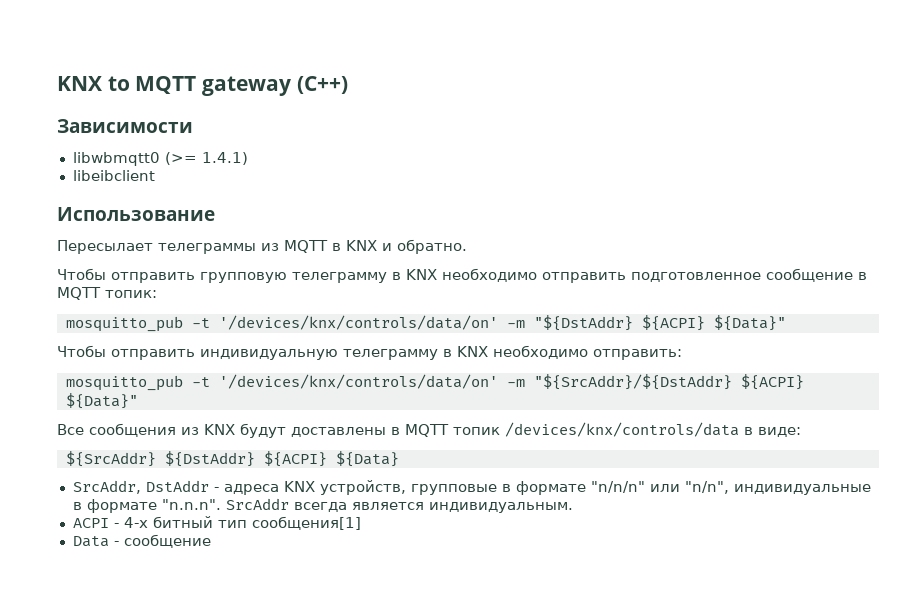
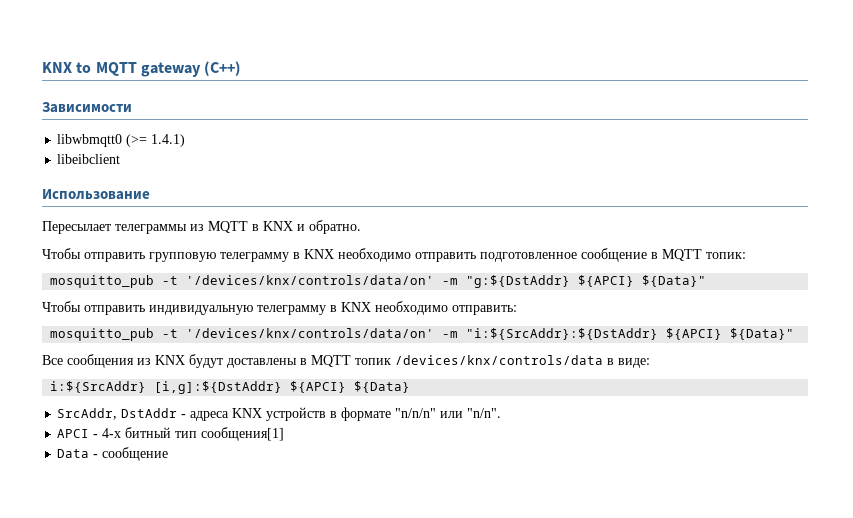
- mosquitto_pub -t '/devices/knx/controls/data/on' -m "${DstAddr} ${ACPI} ${Data}"
+ mosquitto_pub -t '/devices/knx/controls/data/on' -m "g:${DstAddr} ${APCI} ${Data}"
- mosquitto_pub -t '/devices/knx/controls/data/on' -m "${SrcAddr}/${DstAddr} ${ACPI} ${Data}"
+ mosquitto_pub -t '/devices/knx/controls/data/on' -m "i:${SrcAddr}:${DstAddr} ${APCI} ${Data}"
- ${SrcAddr} ${DstAddr} ${ACPI} ${Data}
+ i:${SrcAddr} [i,g]:${DstAddr} ${APCI} ${Data}
- SrcAddr, DstAddr - адреса KNX устройств, групповые в формате "n/n/n" или "n/n", индивидуальные в формате "n.n.n". SrcAddr всегда является индивидуальным.
- ACPI - 4-x битный тип сообщения[1]
+ SrcAddr, DstAddr - адреса KNX устройств в формате "n/n/n" или "n/n".
+ APCI - 4-x битный тип сообщения[1]

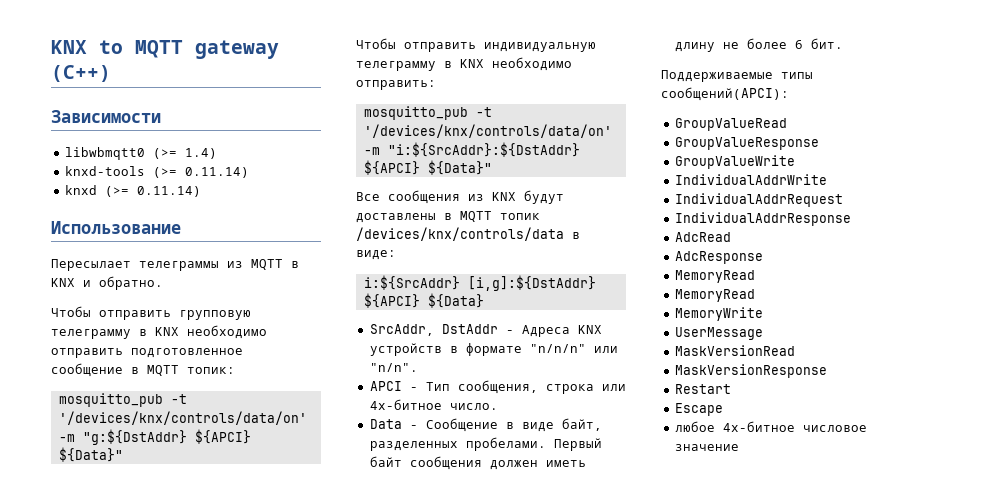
- libwbmqtt0 (>= 1.4.1)
- libeibclient
+ libwbmqtt0 (>= 1.4)
+ knxd-tools (>= 0.11.14)
+ knxd (>= 0.11.14)
- SrcAddr, DstAddr - адреса KNX устройств в формате "n/n/n" или "n/n".
+ SrcAddr, DstAddr - Адреса KNX устройств в формате "n/n/n" или "n/n".
- APCI - 4-x битный тип сообщения[1]
- Data - сообщение
+ APCI - Тип сообщения, строка или 4х-битное число.
+ Data - Сообщение в виде байт, разделенных пробелами. Первый байт сообщения должен иметь длину не более 6 бит.
+ Поддерживаемые типы сообщений(APCI):
+ GroupValueRead
+ GroupValueResponse
+ GroupValueWrite
+ IndividualAddrWrite
+ IndividualAddrRequest
+ IndividualAddrResponse
+ AdcRead
+ AdcResponse
+ MemoryRead
+ MemoryRead
+ MemoryWrite
+ UserMessage
+ MaskVersionRead
+ MaskVersionResponse
+ Restart
+ Escape
+ любое 4х-битное числовое значение

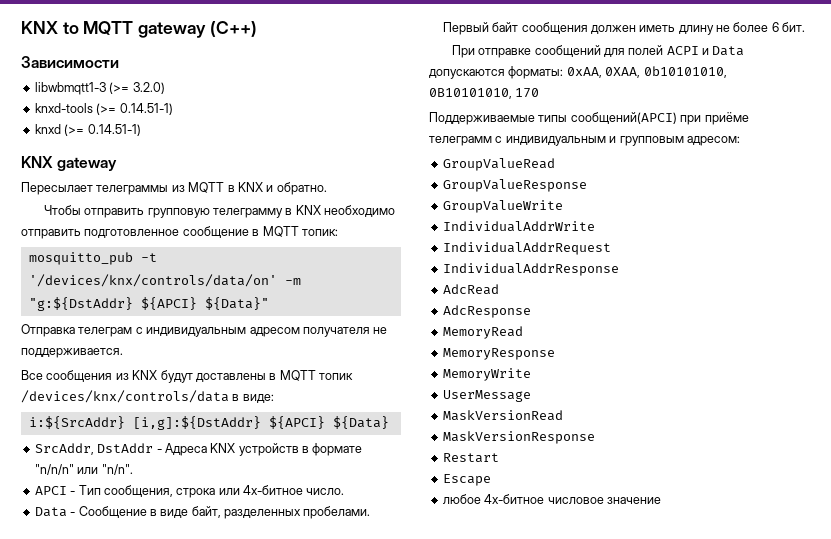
- libwbmqtt0 (>= 1.4)
+ libwbmqtt1-3 (>= 3.2.0)
- knxd-tools (>= 0.11.14)
+ knxd-tools (>= 0.14.51-1)
- knxd (>= 0.11.14)
- Использование
+ knxd (>= 0.14.51-1)
+ KNX gateway
- Чтобы отправить индивидуальную телеграмму в KNX необходимо отправить:
- mosquitto_pub -t '/devices/knx/controls/data/on' -m "i:${SrcAddr}:${DstAddr} ${APCI} ${Data}"
+ Отправка телеграм с индивидуальным адресом получателя не поддерживается.
- Поддерживаемые типы сообщений(APCI):
+ При отправке сообщений для полей ACPI и Data допускаются форматы: 0xAA, 0XAA, 0b10101010, 0B10101010, 170
+ Поддерживаемые типы сообщений(APCI) при приёме телеграмм с индивидуальным и групповым адресом:
  AdcResponse
  MemoryRead
- MemoryRead
+ MemoryResponse

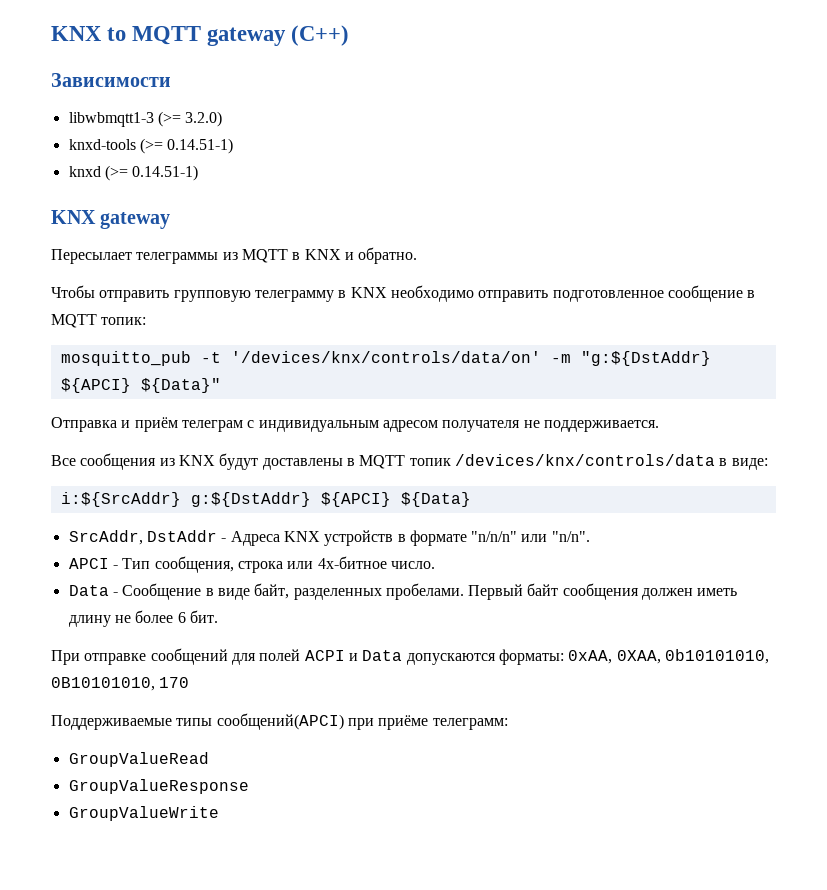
- Отправка телеграм с индивидуальным адресом получателя не поддерживается.
+ Отправка и приём телеграм с индивидуальным адресом получателя не поддерживается.
- i:${SrcAddr} [i,g]:${DstAddr} ${APCI} ${Data}
+ i:${SrcAddr} g:${DstAddr} ${APCI} ${Data}
- Поддерживаемые типы сообщений(APCI) при приёме телеграмм с индивидуальным и групповым адресом:
+ Поддерживаемые типы сообщений(APCI) при приёме телеграмм:
  GroupValueRead
  GroupValueResponse
  GroupValueWrite
- IndividualAddrWrite
- IndividualAddrRequest
- IndividualAddrResponse
- AdcRead
- AdcResponse
- MemoryRead
- MemoryResponse
- MemoryWrite
- UserMessage
- MaskVersionRead
- MaskVersionResponse
- Restart
- Escape
- любое 4х-битное числовое значение

